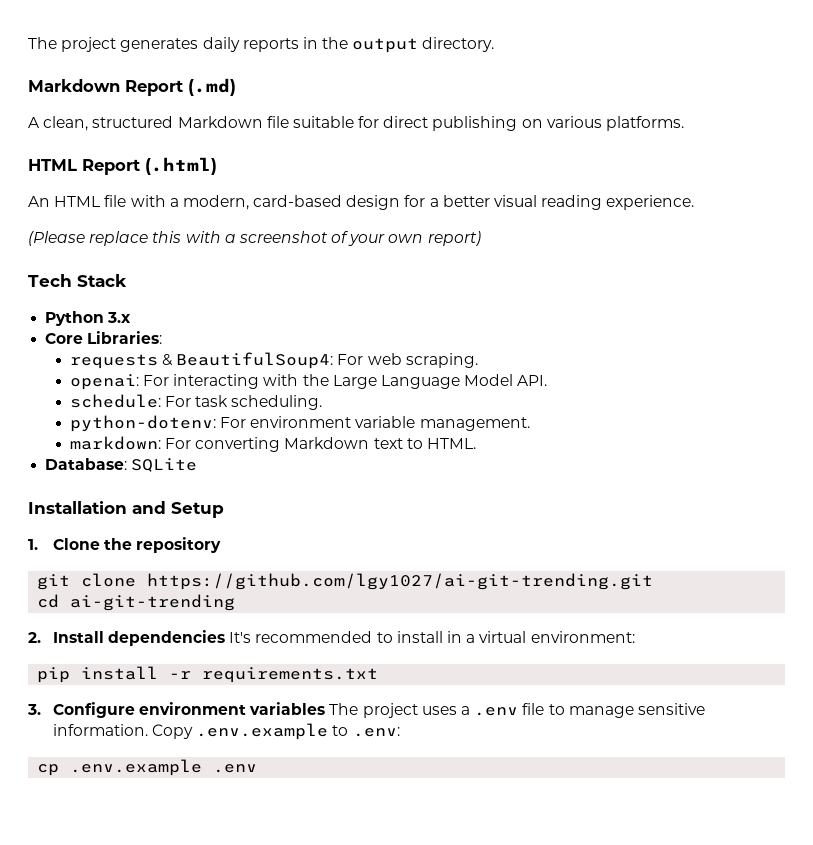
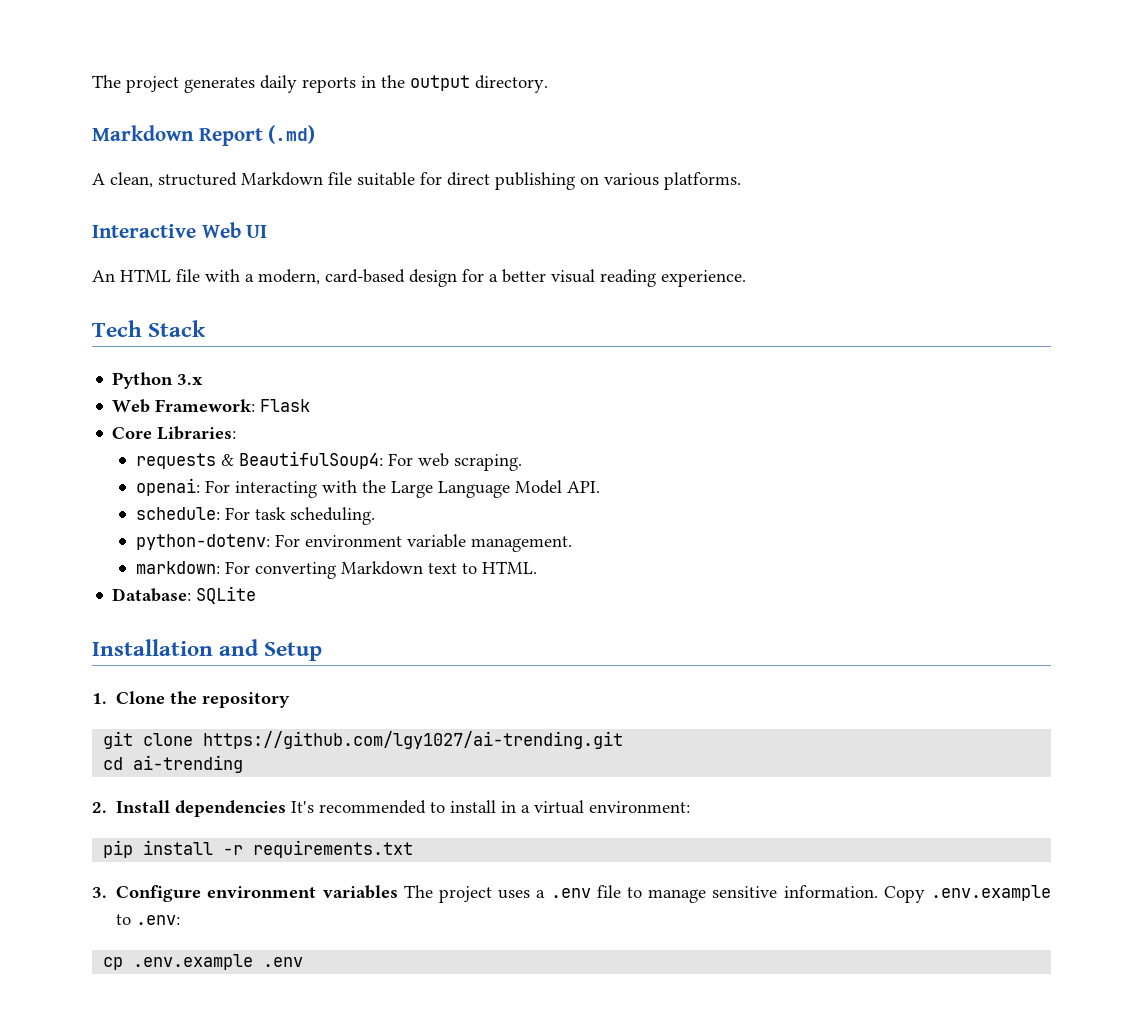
- HTML Report (.html)
+ Interactive Web UI
- (Please replace this with a screenshot of your own report)
+ Web Framework: Flask
- git clone https://github.com/lgy1027/ai-git-trending.git
+ git clone https://github.com/lgy1027/ai-trending.git
- cd ai-git-trending
+ cd ai-trending

